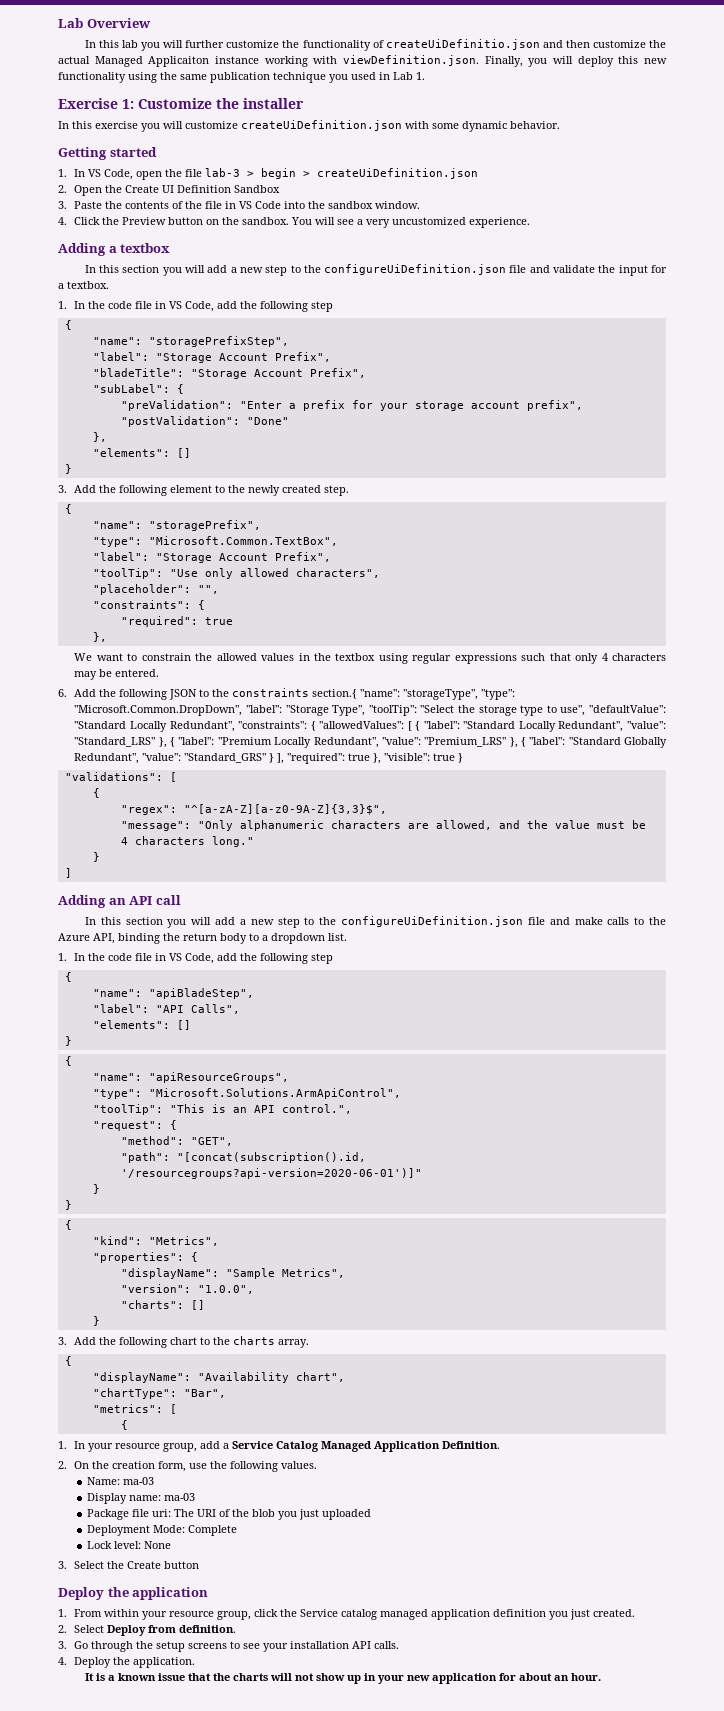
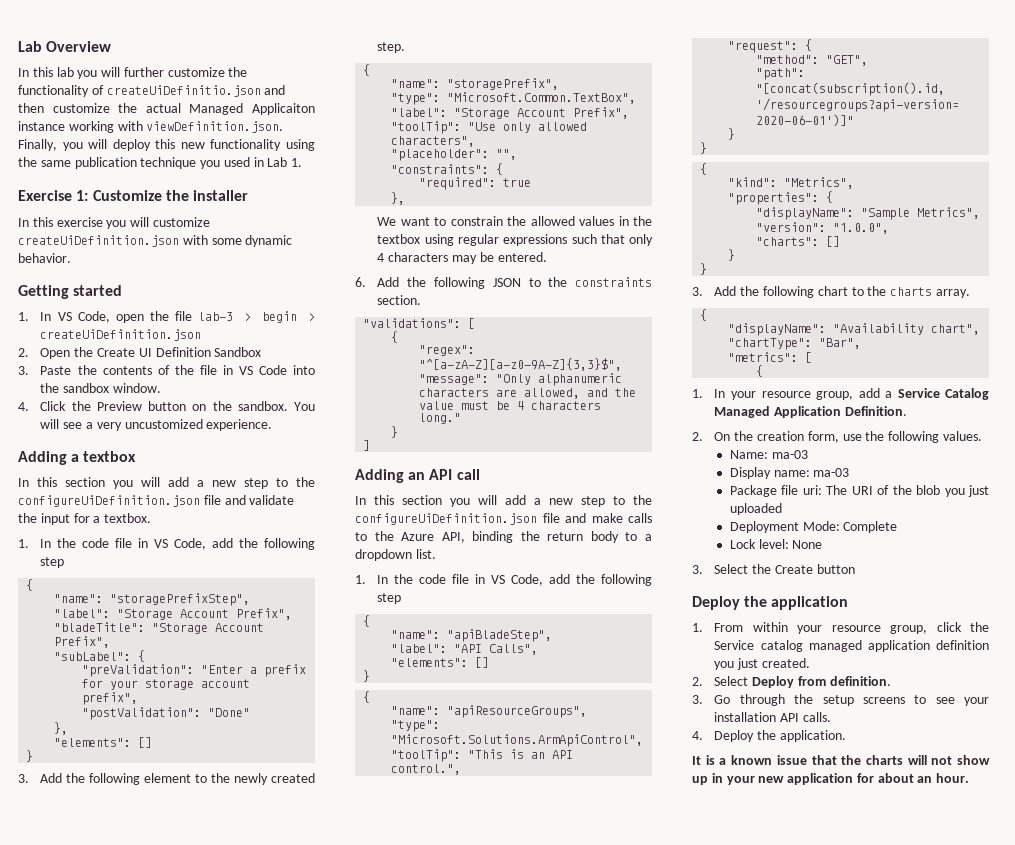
- 6. Add the following JSON to the constraints section.{ "name": "storageType", "type": "Microsoft.Common.DropDown", "label": "Storage Type", "toolTip": "Select the storage type to use", "defaultValue": "Standard Locally Redundant", "constraints": { "allowedValues": [ { "label": "Standard Locally Redundant", "value": "Standard_LRS" }, { "label": "Premium Locally Redundant", "value": "Premium_LRS" }, { "label": "Standard Globally Redundant", "value": "Standard_GRS" } ], "required": true }, "visible": true }
+ 6. Add the following JSON to the constraints section.
  "charts": []
+ }

